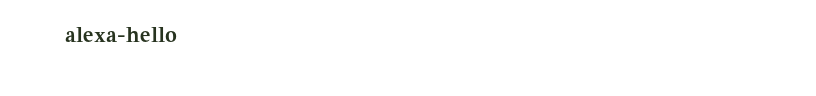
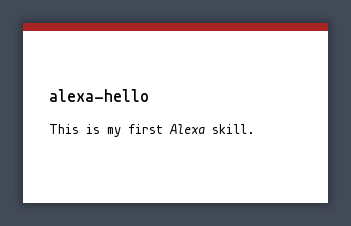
+ This is my first Alexa skill.

